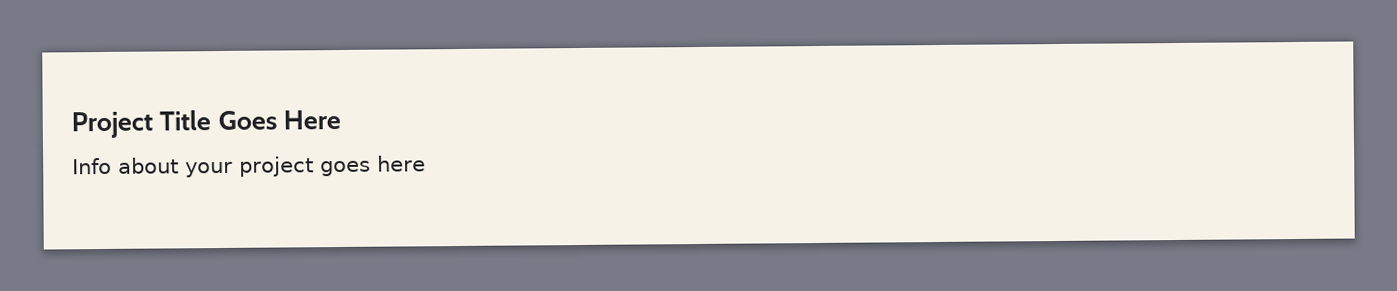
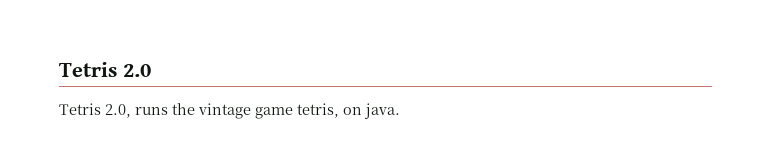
- Project Title Goes Here
- Info about your project goes here
+ Tetris 2.0
+ Tetris 2.0, runs the vintage game tetris, on java.

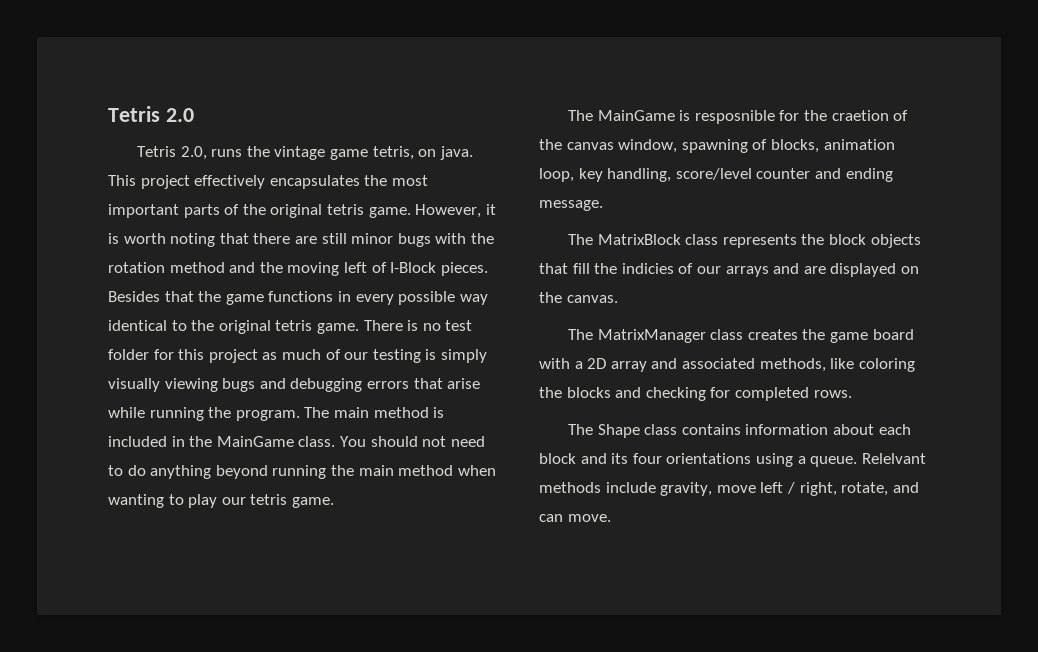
+ This project effectively encapsulates the most important parts of the original tetris game. However, it is worth noting that there are still minor bugs with the rotation method and the moving left of I-Block pieces. Besides that the game functions in every possible way identical to the original tetris game. There is no test folder for this project as much of our testing is simply visually viewing bugs and debugging errors that arise while running the program. The main method is included in the MainGame class. You should not need to do anything beyond running the main method when wanting to play our tetris game.
+ The MainGame is resposnible for the craetion of the canvas window, spawning of blocks, animation loop, key handling, score/level counter and ending message.
+ The MatrixBlock class represents the block objects that fill the indicies of our arrays and are displayed on the canvas.
+ The MatrixManager class creates the game board with a 2D array and associated methods, like coloring the blocks and checking for completed rows.
+ The Shape class contains information about each block and its four orientations using a queue. Relelvant methods include gravity, move left / right, rotate, and can move.

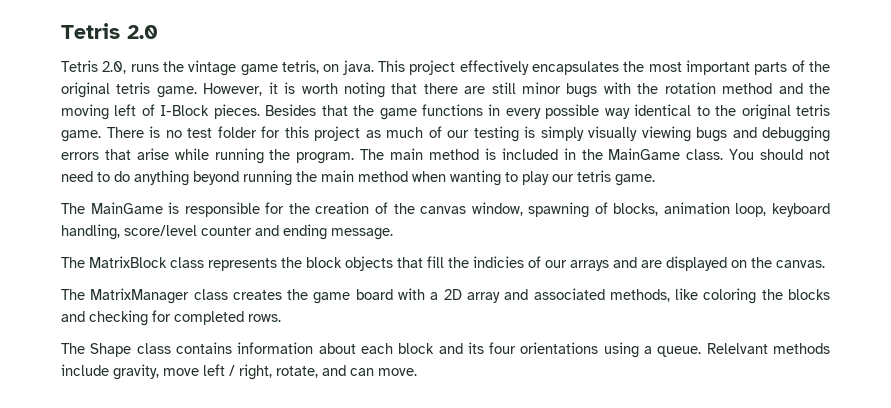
- The MainGame is resposnible for the craetion of the canvas window, spawning of blocks, animation loop, key handling, score/level counter and ending message.
+ The MainGame is responsible for the creation of the canvas window, spawning of blocks, animation loop, keyboard handling, score/level counter and ending message.

